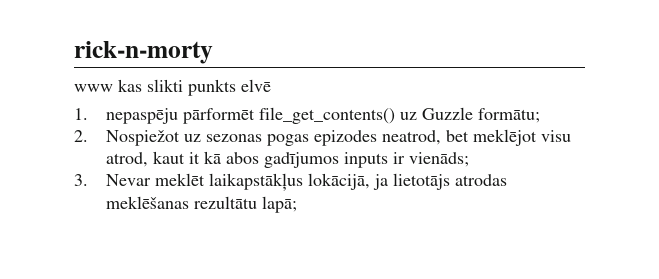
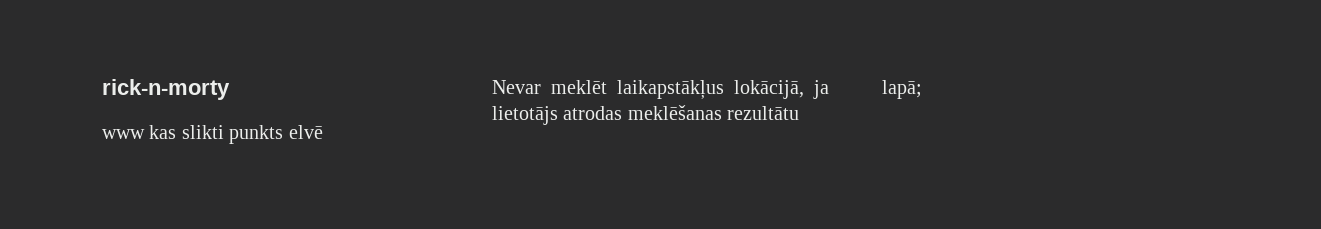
- 1. nepaspēju pārformēt file_get_contents() uz Guzzle formātu;
- 2. Nospiežot uz sezonas pogas epizodes neatrod, bet meklējot visu atrod, kaut it kā abos gadījumos inputs ir vienāds;
- 3. Nevar meklēt laikapstākļus lokācijā, ja lietotājs atrodas meklēšanas rezultātu lapā;
+ Nevar meklēt laikapstākļus lokācijā, ja lietotājs atrodas meklēšanas rezultātu lapā;

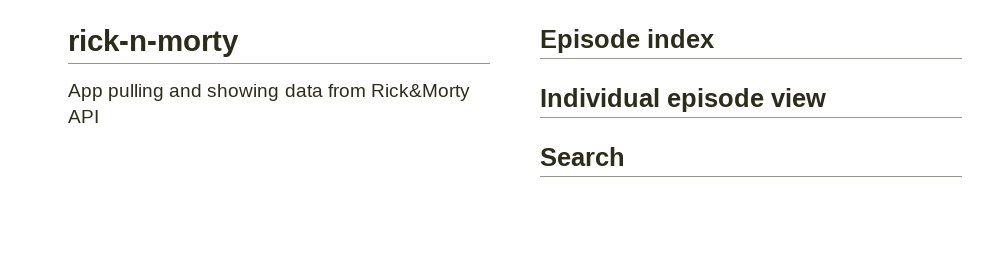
- www kas slikti punkts elvē
- Nevar meklēt laikapstākļus lokācijā, ja lietotājs atrodas meklēšanas rezultātu lapā;
+ App pulling and showing data from Rick&Morty API
+ Episode index
+ Individual episode view
+ Search

